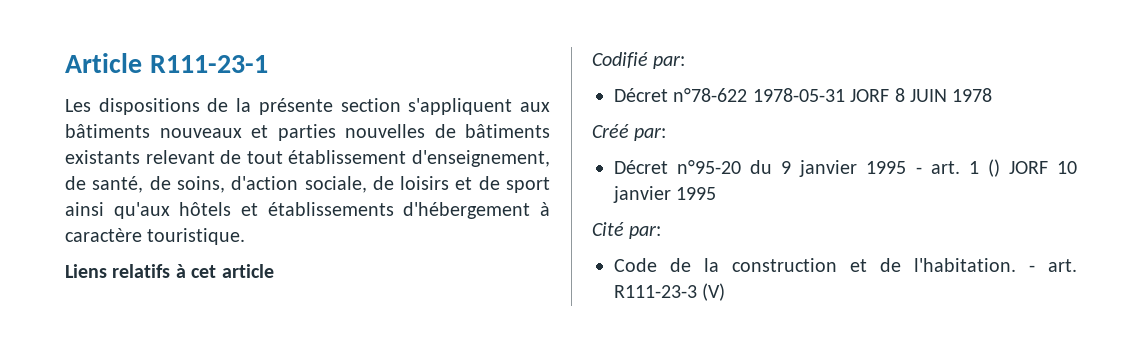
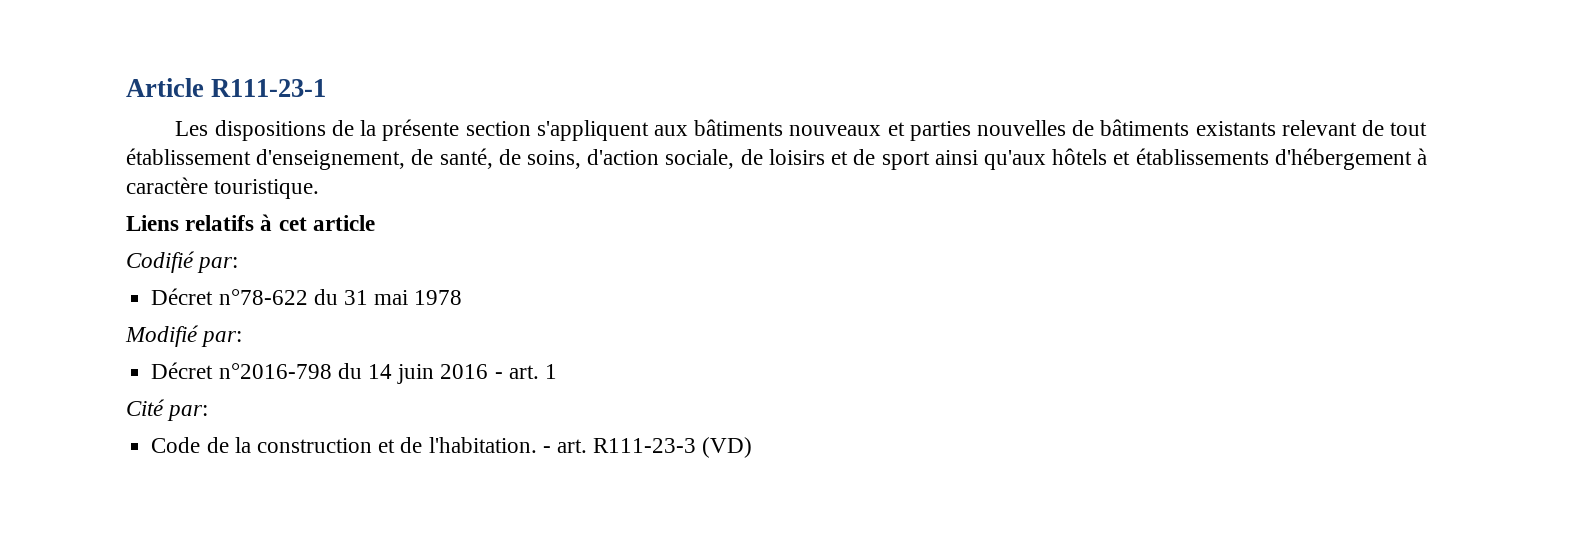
- Décret n°78-622 1978-05-31 JORF 8 JUIN 1978
+ Décret n°78-622 du 31 mai 1978
- Créé par:
- Décret n°95-20 du 9 janvier 1995 - art. 1 () JORF 10 janvier 1995
+ Modifié par:
+ Décret n°2016-798 du 14 juin 2016 - art. 1
- - art. R111-23-3 (V)
+ - art. R111-23-3 (VD)

